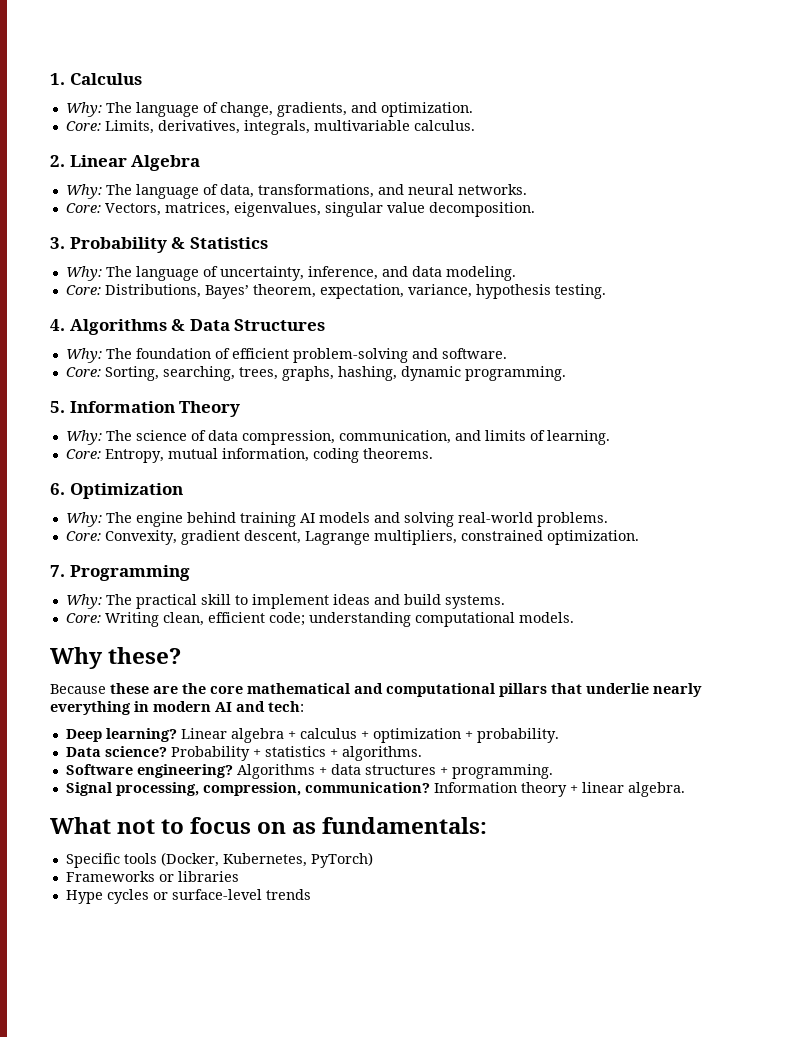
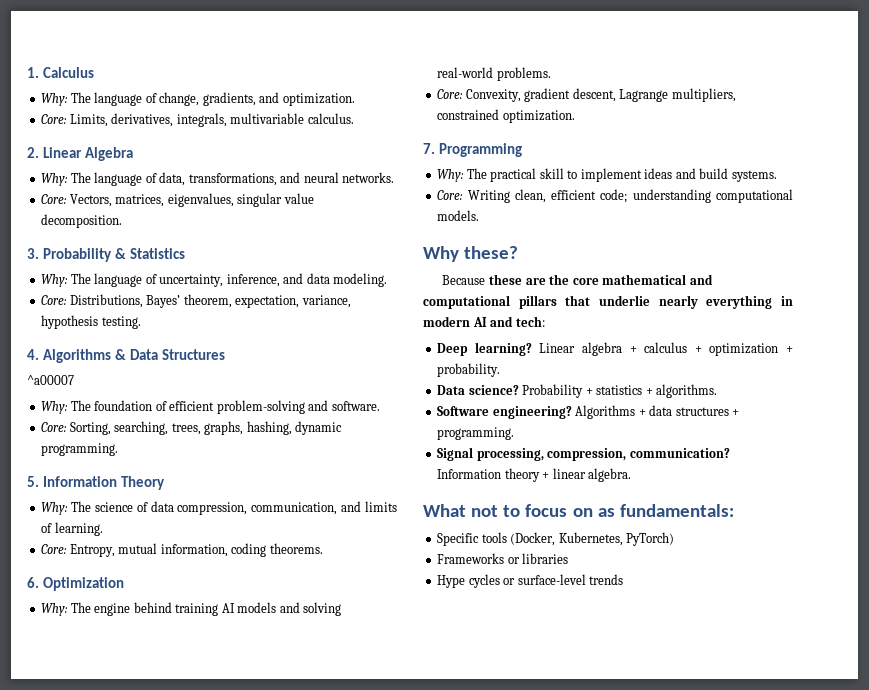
+ ^a00007

